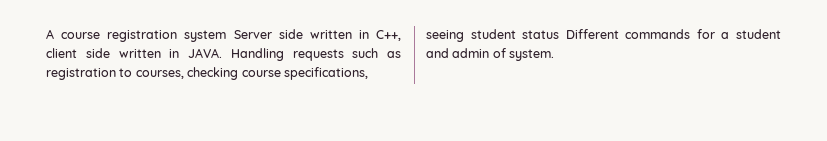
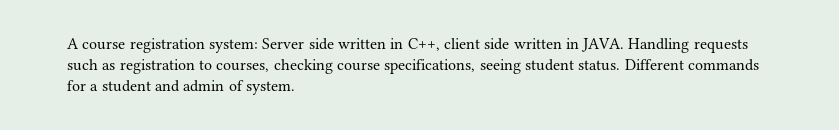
- A course registration system Server side written in C++, client side written in JAVA.
+ A course registration system: Server side written in C++, client side written in JAVA.
- Handling requests such as registration to courses, checking course specifications, seeing student status Different commands for a student and admin of system.
+ Handling requests such as registration to courses, checking course specifications, seeing student status. Different commands for a student and admin of system.

